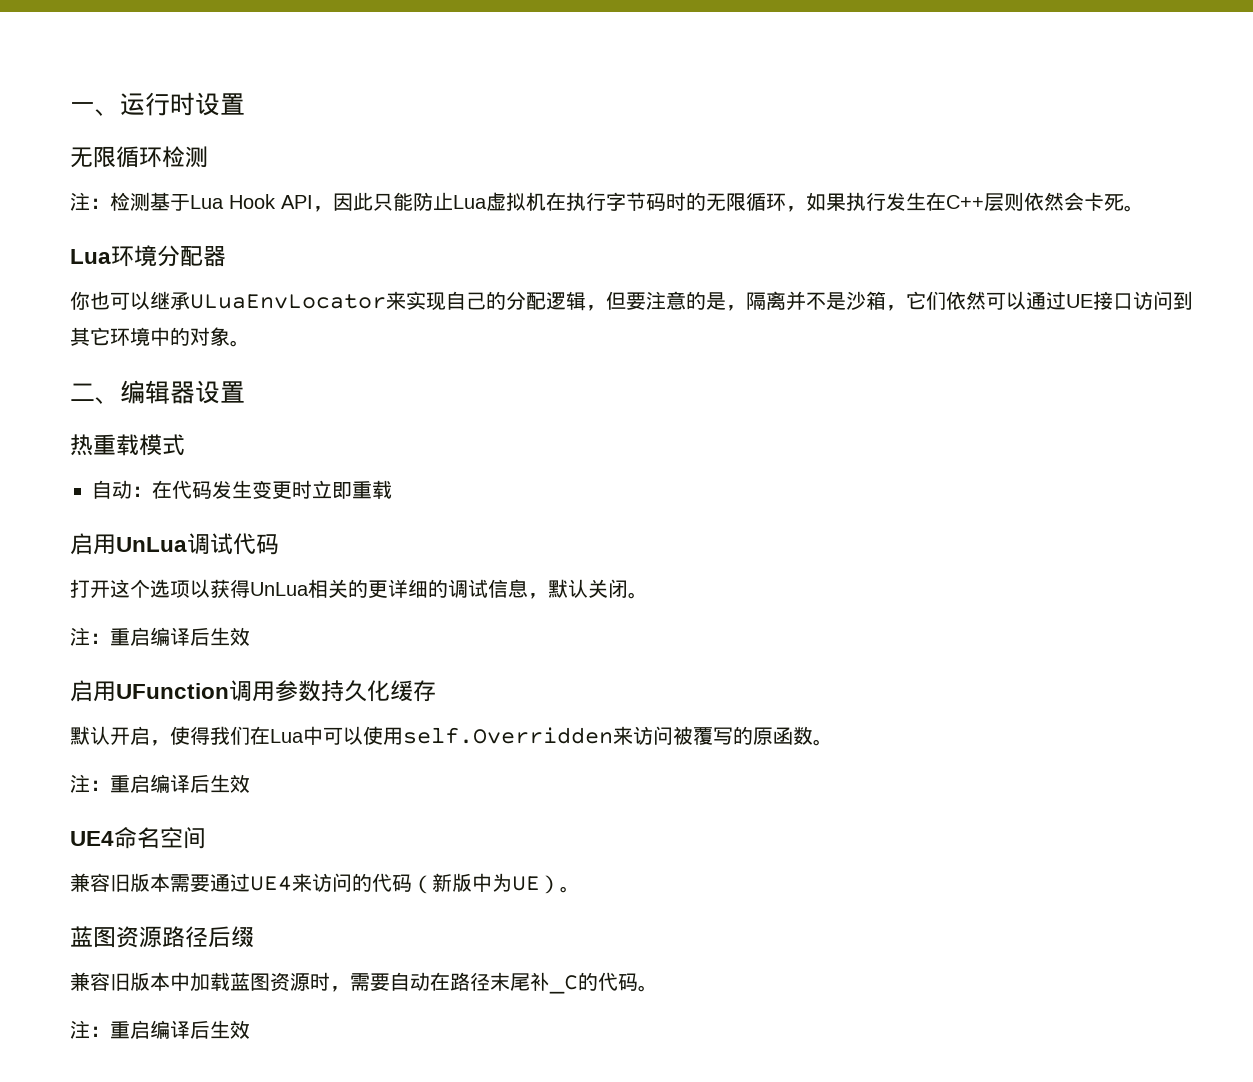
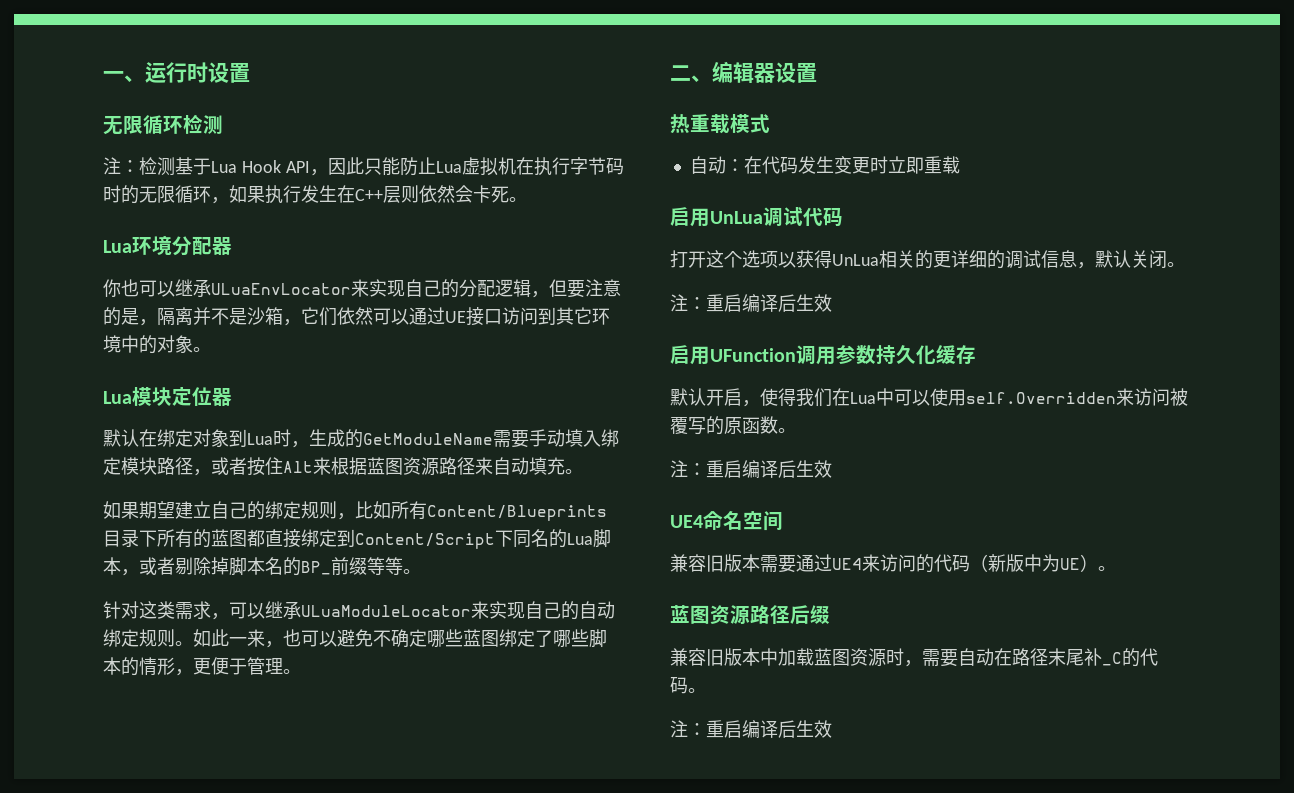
+ Lua模块定位器
+ 默认在绑定对象到Lua时，生成的GetModuleName需要手动填入绑定模块路径，或者按住Alt来根据蓝图资源路径来自动填充。
+ 如果期望建立自己的绑定规则，比如所有Content/Blueprints目录下所有的蓝图都直接绑定到Content/Script下同名的Lua脚本，或者剔除掉脚本名的BP_前缀等等。
+ 针对这类需求，可以继承ULuaModuleLocator来实现自己的自动绑定规则。如此一来，也可以避免不确定哪些蓝图绑定了哪些脚本的情形，更便于管理。

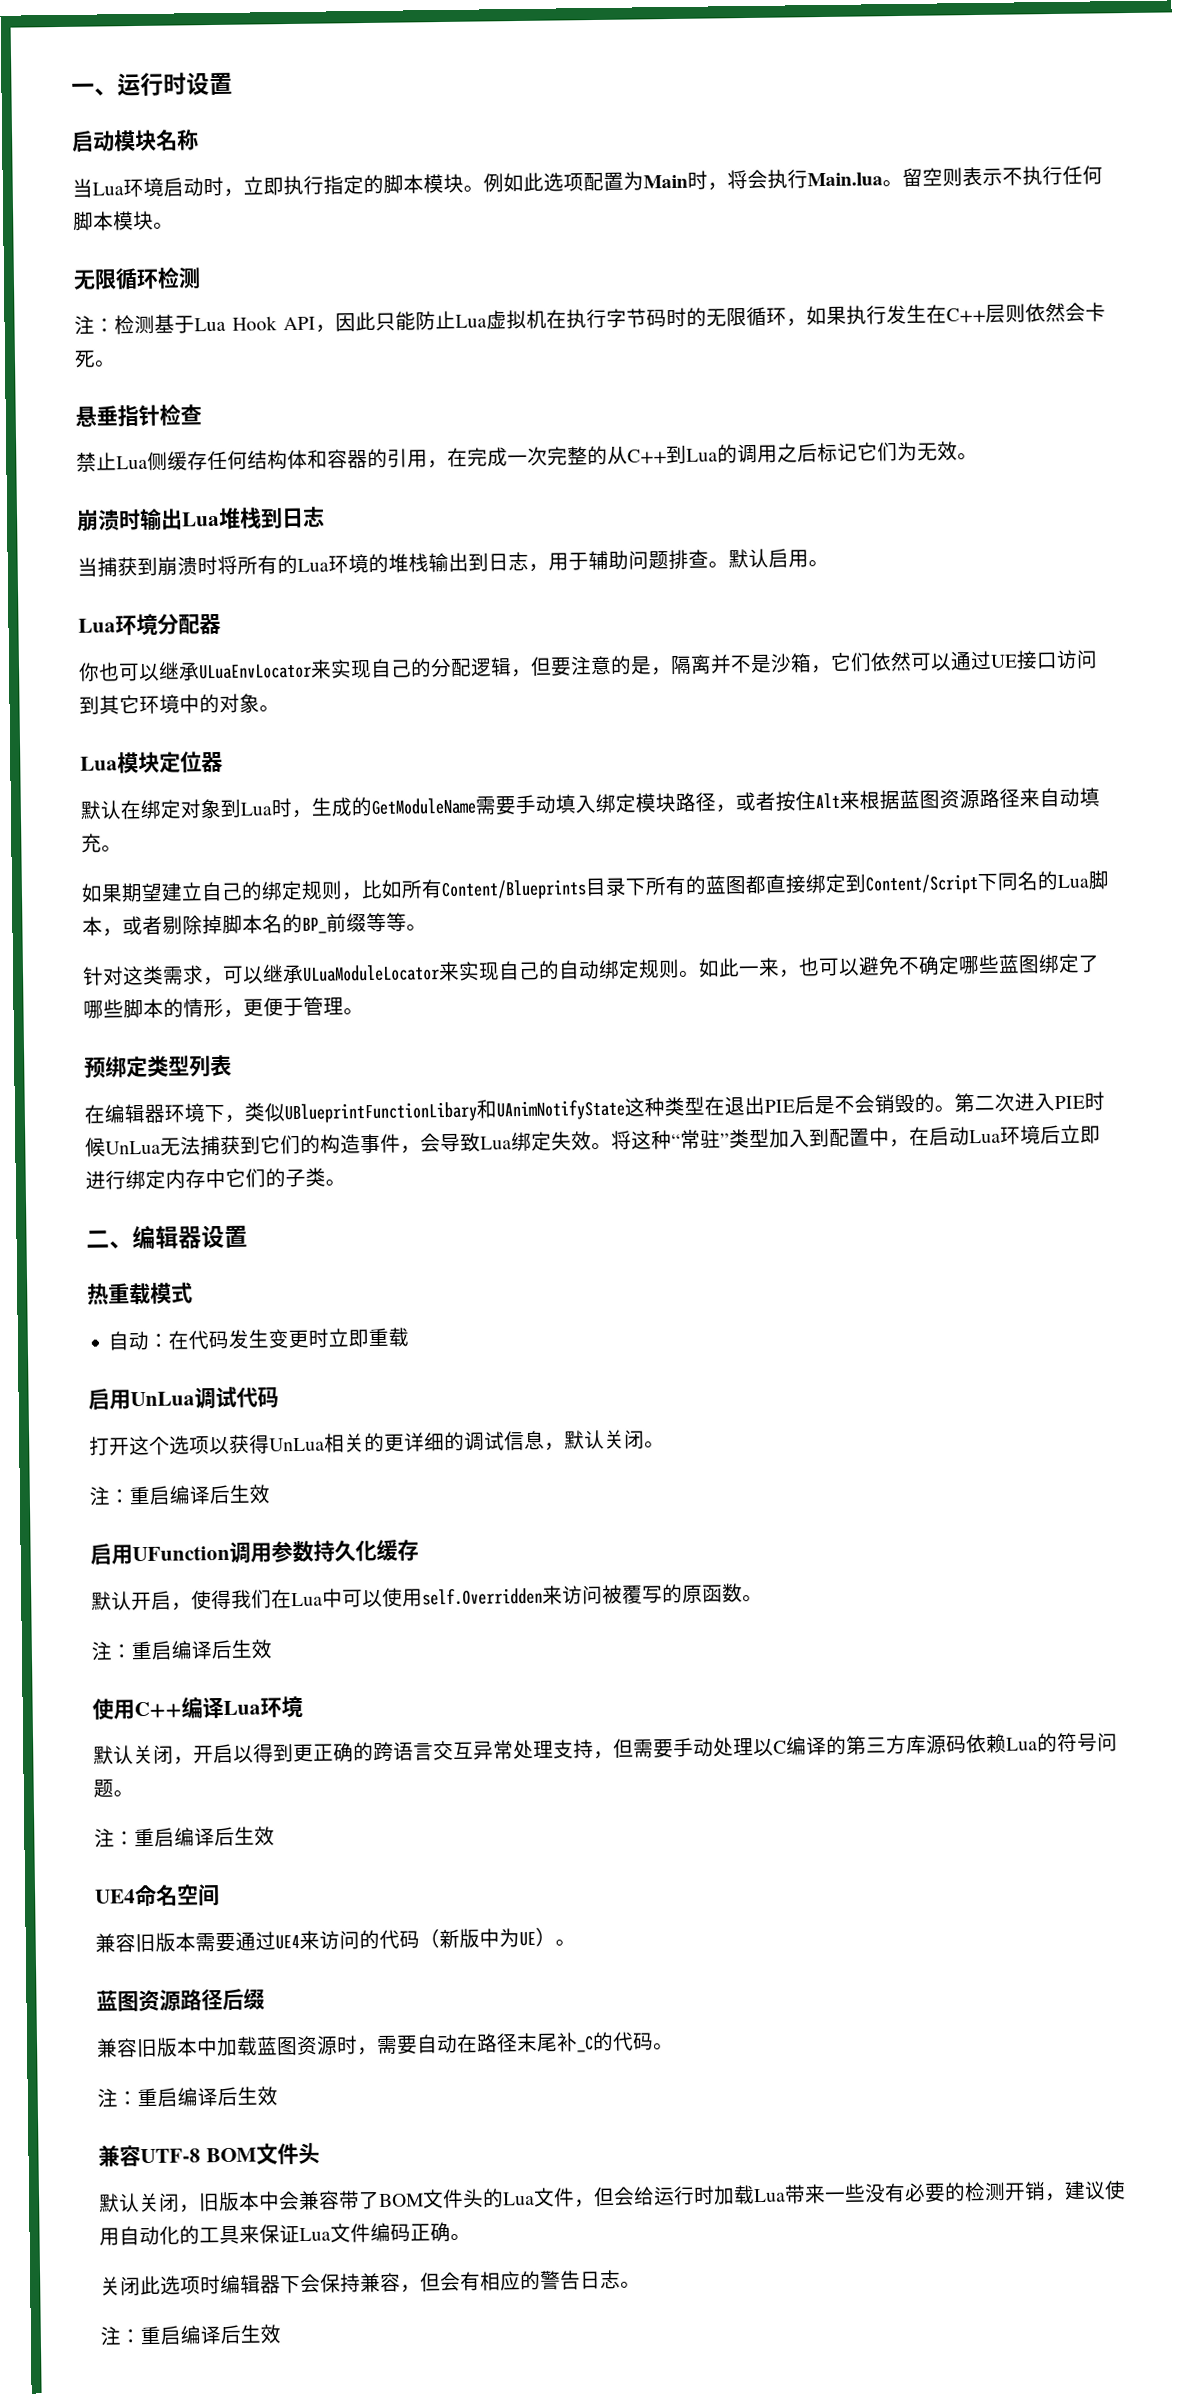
+ 启动模块名称
+ 当Lua环境启动时，立即执行指定的脚本模块。例如此选项配置为Main时，将会执行Main.lua。留空则表示不执行任何脚本模块。
+ 悬垂指针检查
+ 禁止Lua侧缓存任何结构体和容器的引用，在完成一次完整的从C++到Lua的调用之后标记它们为无效。
+ 崩溃时输出Lua堆栈到日志
+ 当捕获到崩溃时将所有的Lua环境的堆栈输出到日志，用于辅助问题排查。默认启用。
+ 预绑定类型列表
+ 在编辑器环境下，类似UBlueprintFunctionLibary和UAnimNotifyState这种类型在退出PIE后是不会销毁的。第二次进入PIE时候UnLua无法捕获到它们的构造事件，会导致Lua绑定失效。将这种“常驻”类型加入到配置中，在启动Lua环境后立即进行绑定内存中它们的子类。
+ 使用C++编译Lua环境
+ 默认关闭，开启以得到更正确的跨语言交互异常处理支持，但需要手动处理以C编译的第三方库源码依赖Lua的符号问题。
+ 注：重启编译后生效
+ 兼容UTF-8 BOM文件头
+ 默认关闭，旧版本中会兼容带了BOM文件头的Lua文件，但会给运行时加载Lua带来一些没有必要的检测开销，建议使用自动化的工具来保证Lua文件编码正确。
+ 关闭此选项时编辑器下会保持兼容，但会有相应的警告日志。
+ 注：重启编译后生效

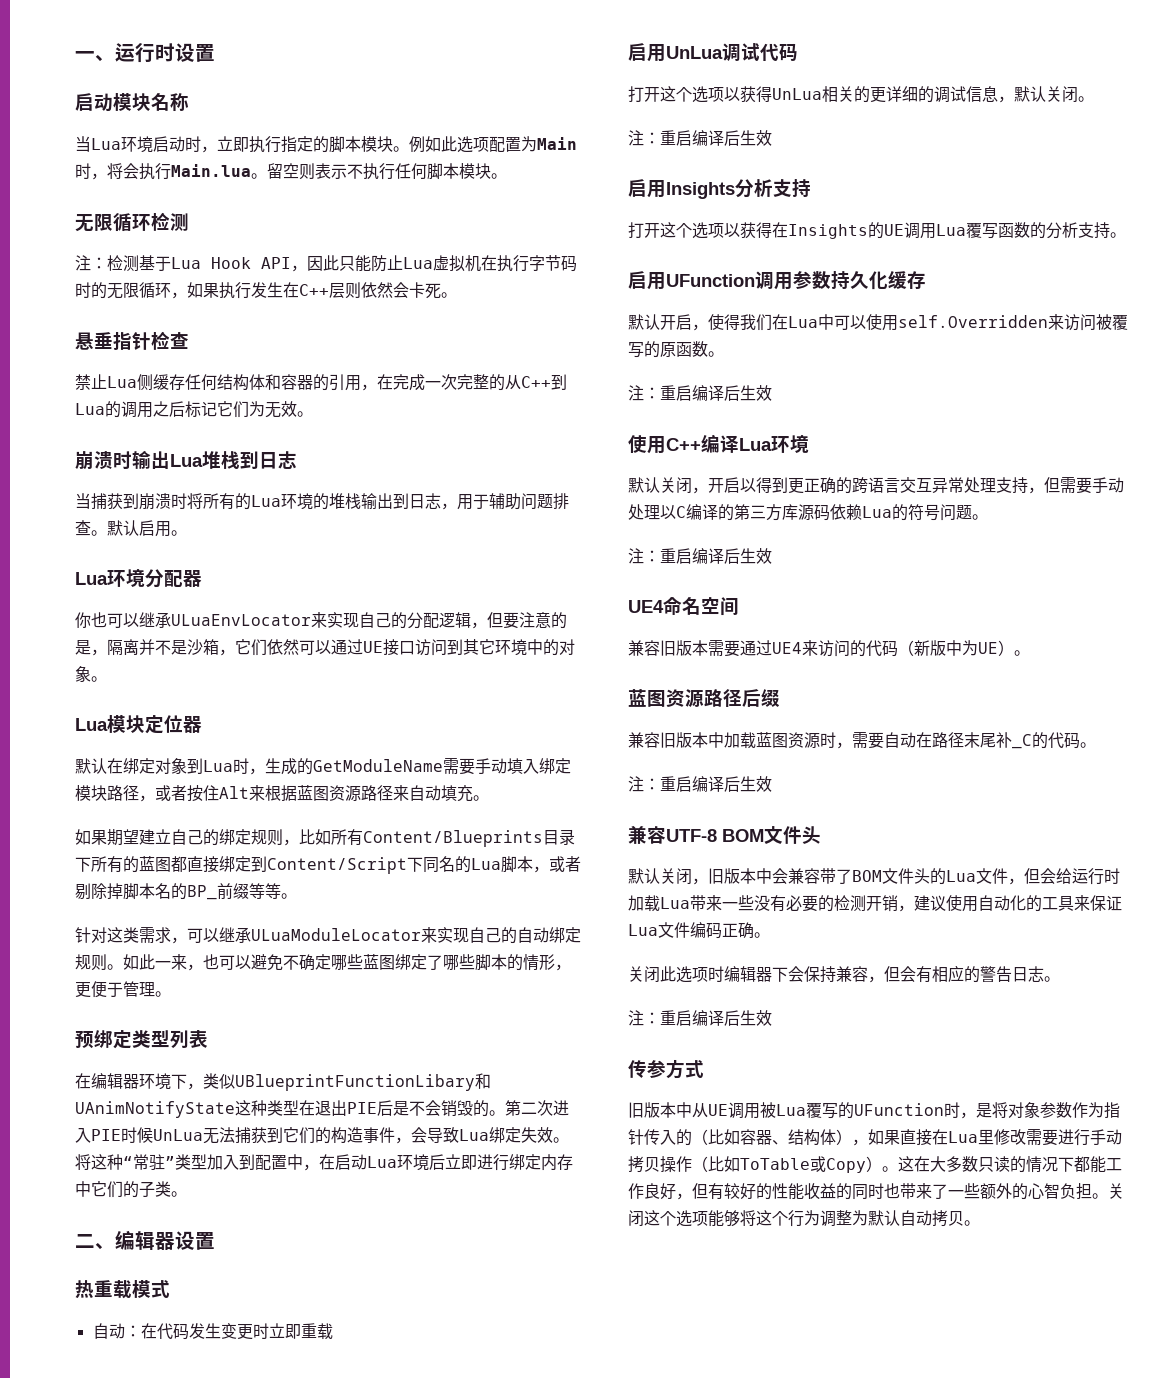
+ 启用Insights分析支持
+ 打开这个选项以获得在Insights的UE调用Lua覆写函数的分析支持。
+ 传参方式
+ 旧版本中从UE调用被Lua覆写的UFunction时，是将对象参数作为指针传入的（比如容器、结构体），如果直接在Lua里修改需要进行手动拷贝操作（比如ToTable或Copy）。这在大多数只读的情况下都能工作良好，但有较好的性能收益的同时也带来了一些额外的心智负担。关闭这个选项能够将这个行为调整为默认自动拷贝。

